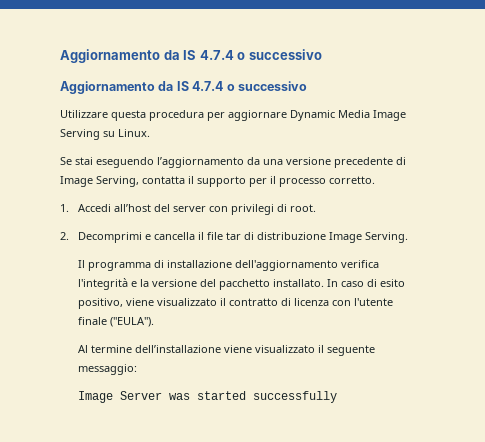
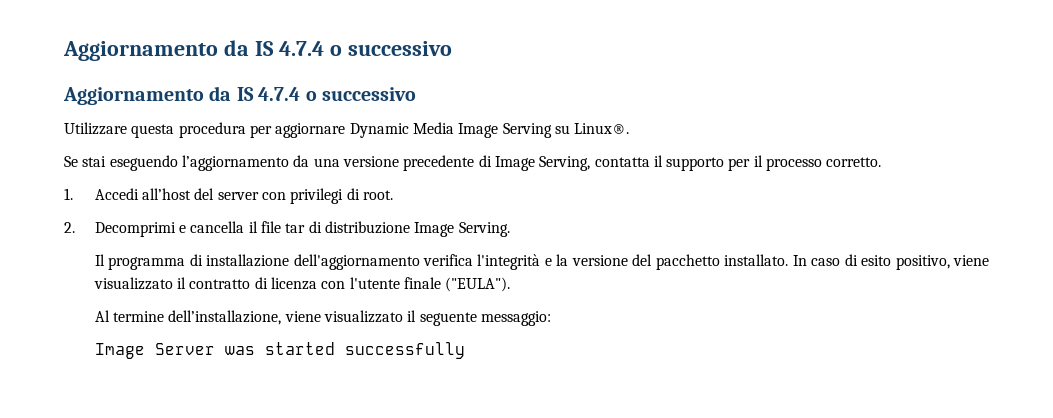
- Utilizzare questa procedura per aggiornare Dynamic Media Image Serving su Linux.
+ Utilizzare questa procedura per aggiornare Dynamic Media Image Serving su Linux®.
- Al termine dell’installazione viene visualizzato il seguente messaggio:
+ Al termine dell’installazione, viene visualizzato il seguente messaggio:

